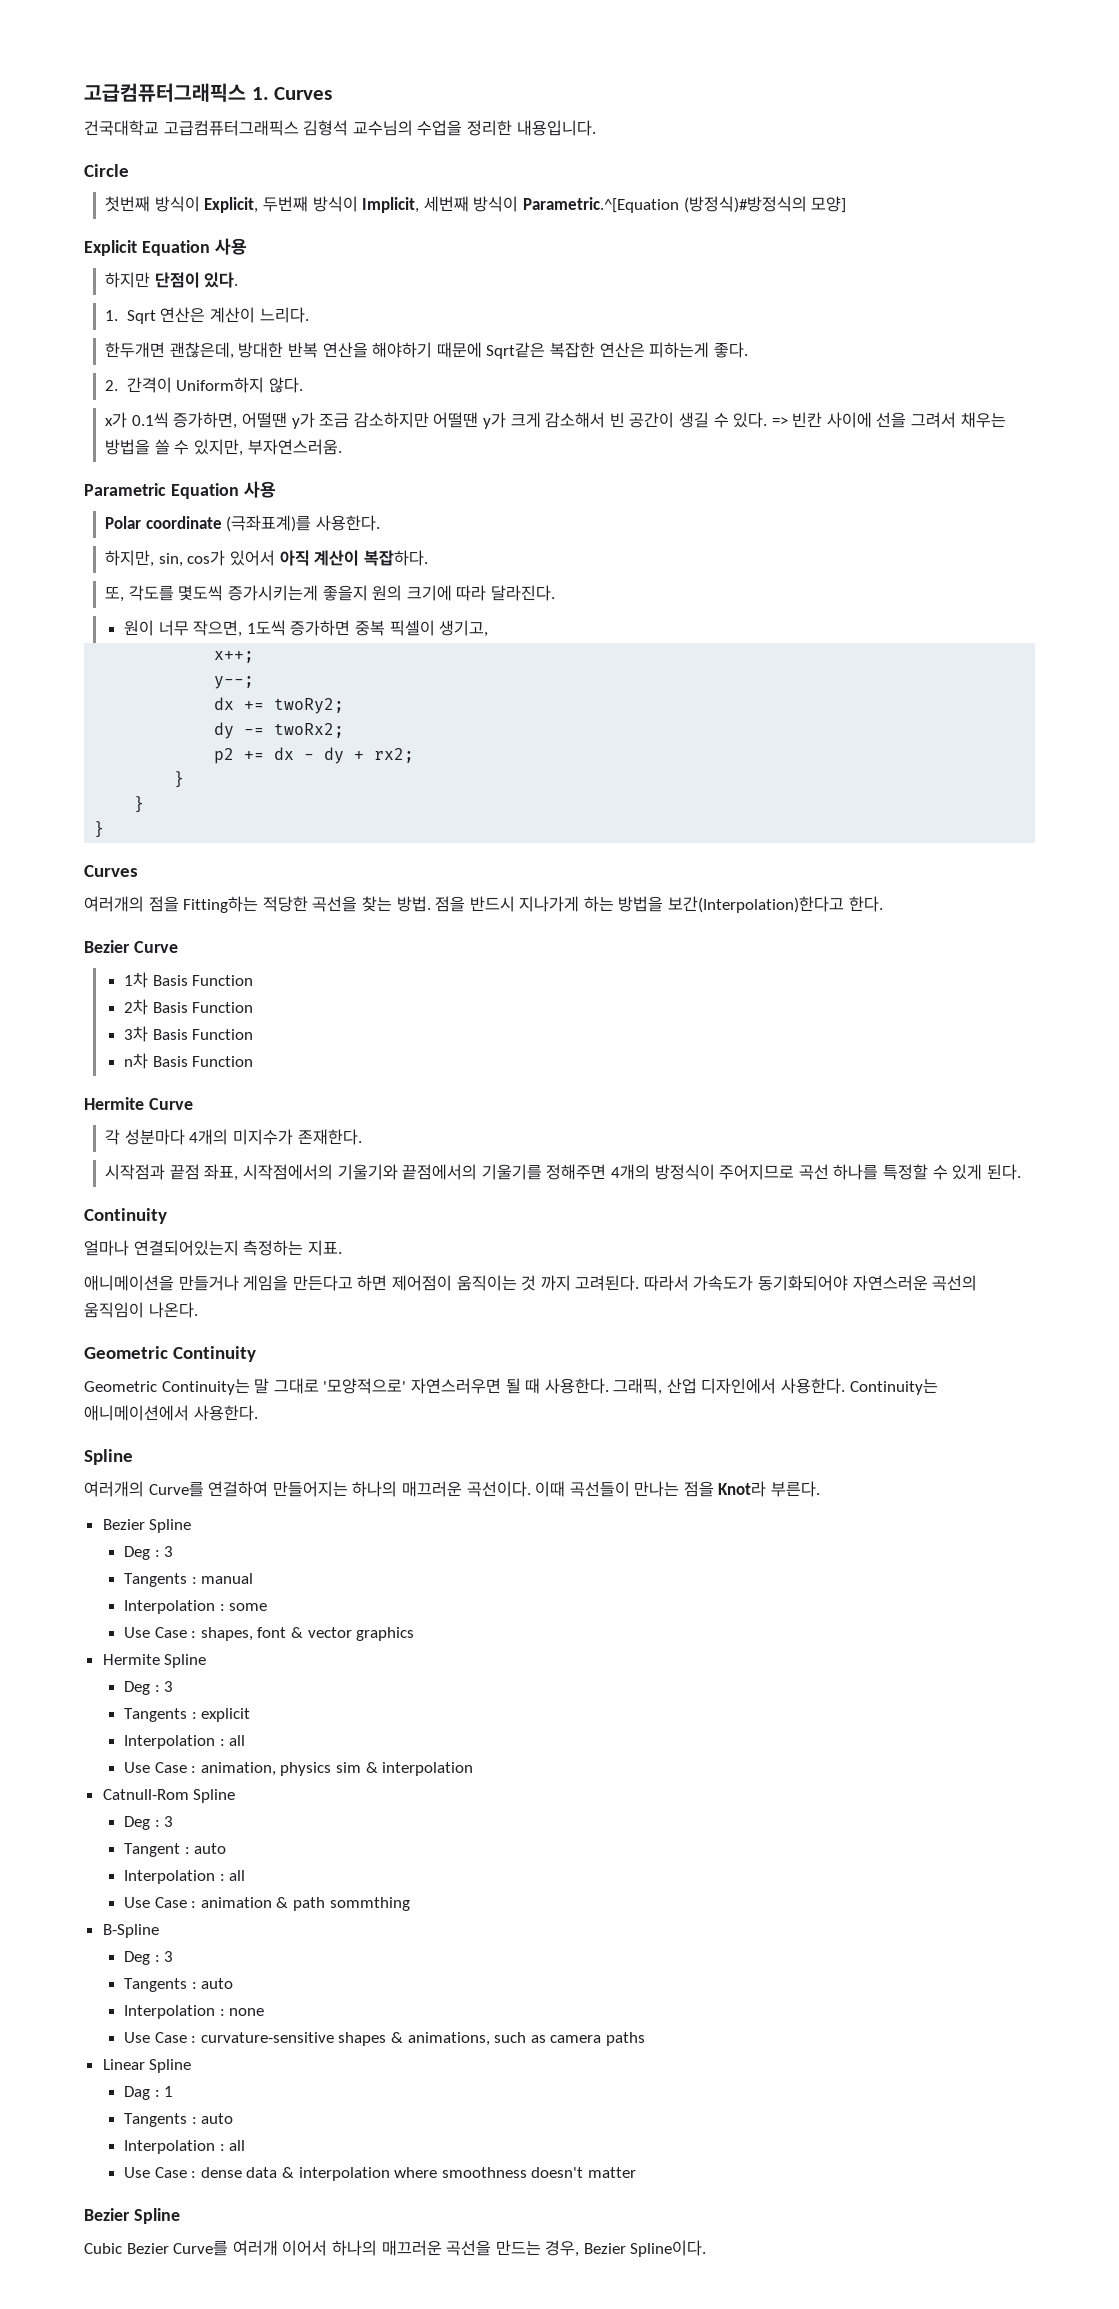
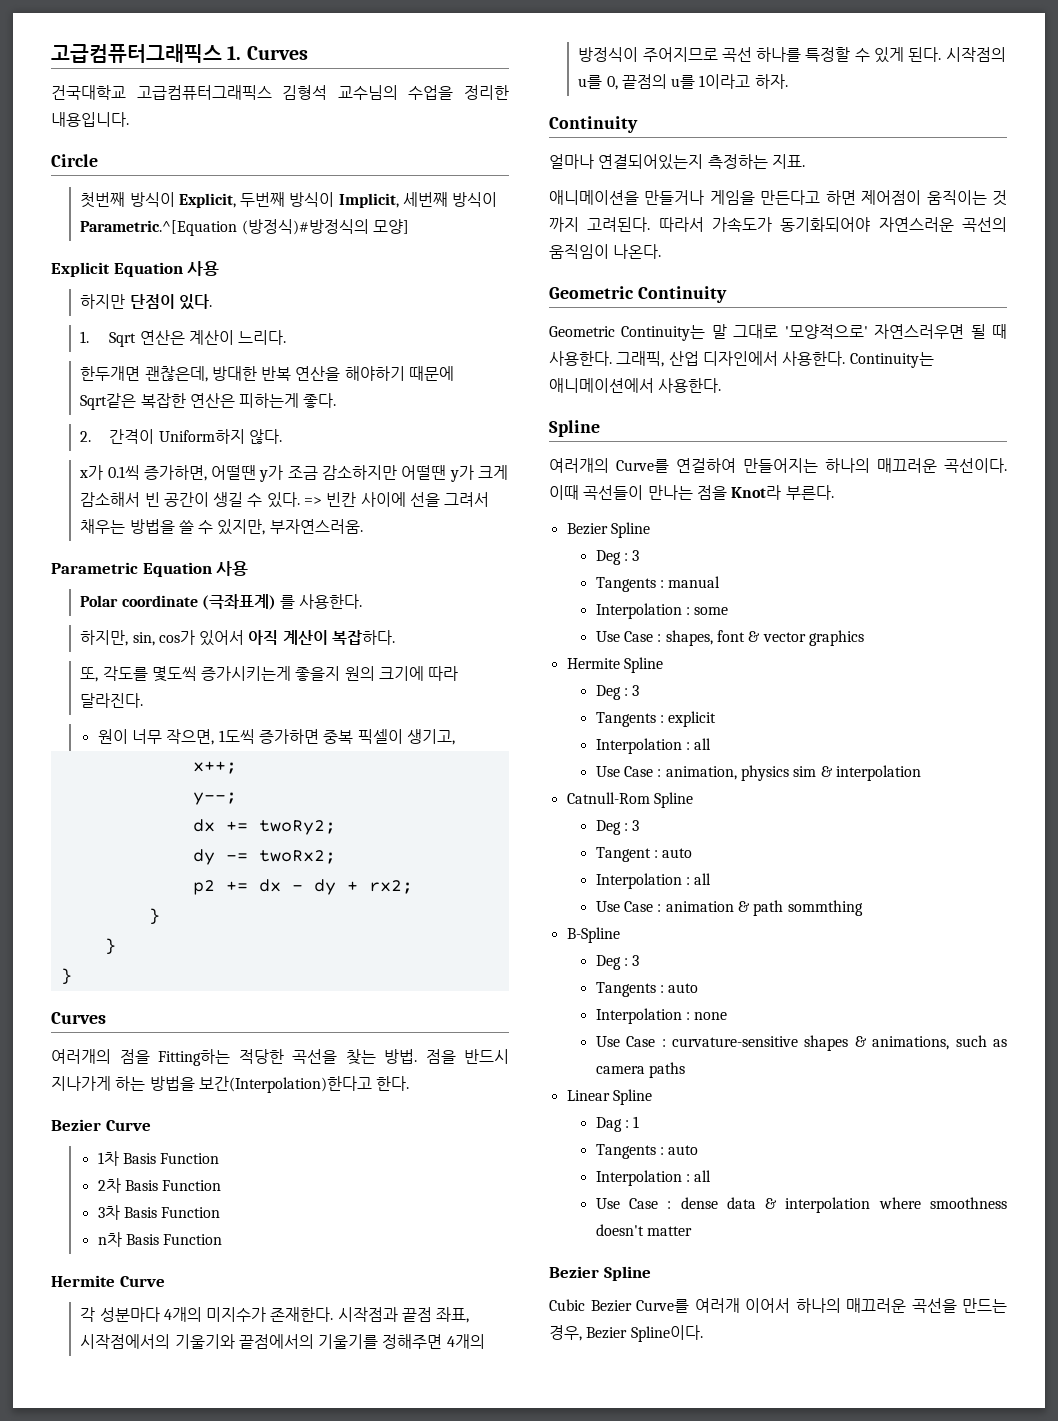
- Polar coordinate (극좌표계)를 사용한다.
+ Polar coordinate (극좌표계) 를 사용한다.
- 각 성분마다 4개의 미지수가 존재한다.
- 시작점과 끝점 좌표, 시작점에서의 기울기와 끝점에서의 기울기를 정해주면 4개의 방정식이 주어지므로 곡선 하나를 특정할 수 있게 된다.
+ 각 성분마다 4개의 미지수가 존재한다. 시작점과 끝점 좌표, 시작점에서의 기울기와 끝점에서의 기울기를 정해주면 4개의 방정식이 주어지므로 곡선 하나를 특정할 수 있게 된다. 시작점의 u를 0, 끝점의 u를 1이라고 하자.

